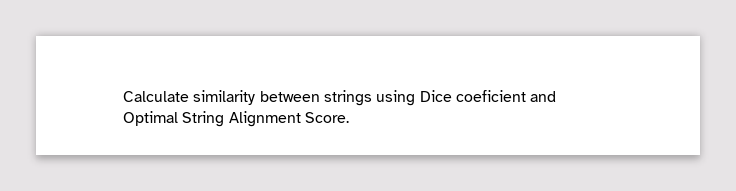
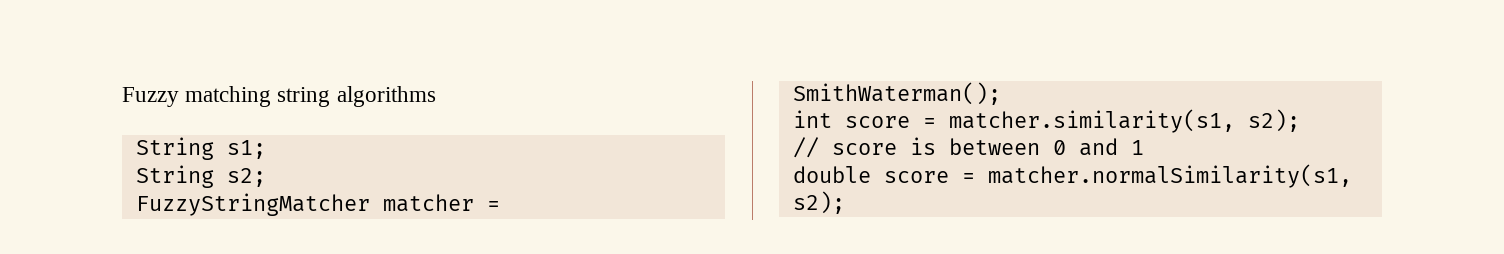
- Calculate similarity between strings using Dice coeficient and Optimal String Alignment Score.
+ Fuzzy matching string algorithms
+ String s1;
+ String s2;
+ FuzzyStringMatcher matcher = SmithWaterman();
+ int score = matcher.similarity(s1, s2);
+ // score is between 0 and 1
+ double score = matcher.normalSimilarity(s1, s2);

